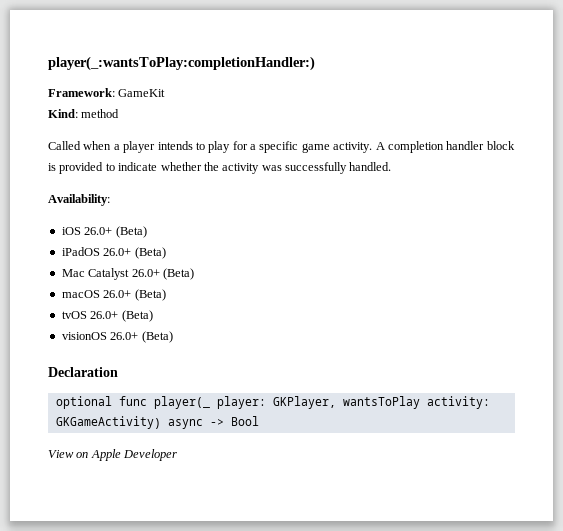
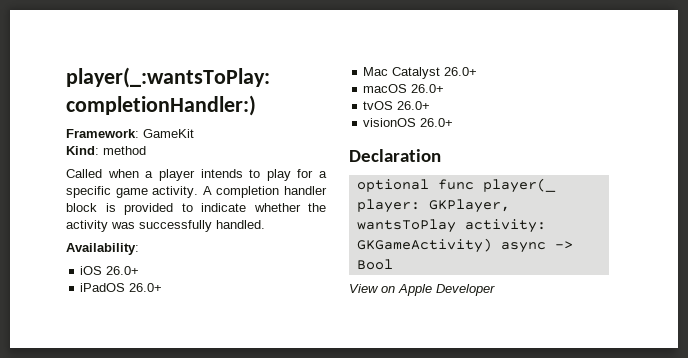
- iOS 26.0+ (Beta)
+ iOS 26.0+
- iPadOS 26.0+ (Beta)
+ iPadOS 26.0+
- Mac Catalyst 26.0+ (Beta)
+ Mac Catalyst 26.0+
- macOS 26.0+ (Beta)
+ macOS 26.0+
- tvOS 26.0+ (Beta)
+ tvOS 26.0+
- visionOS 26.0+ (Beta)
+ visionOS 26.0+

